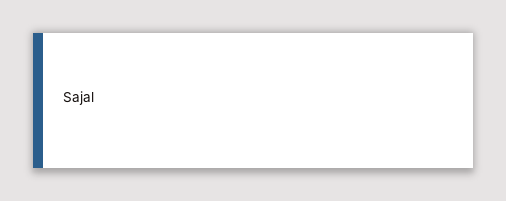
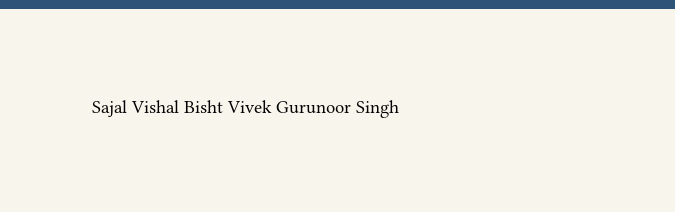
- Sajal
+ Sajal Vishal Bisht Vivek Gurunoor Singh

